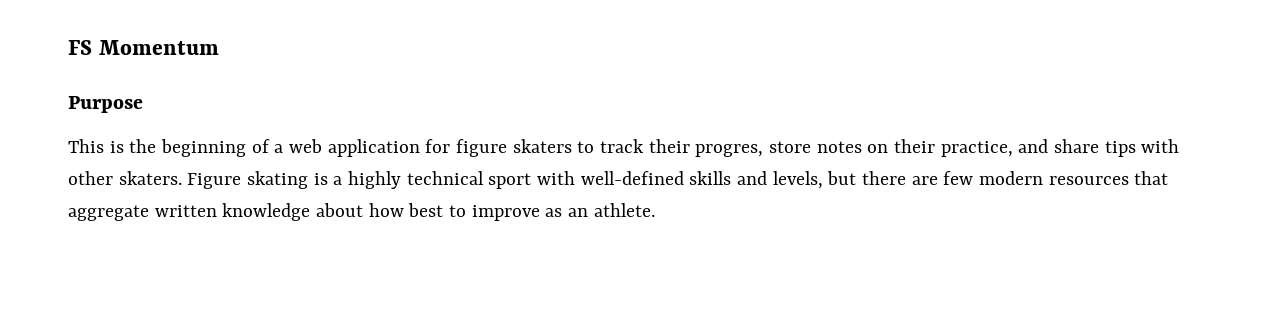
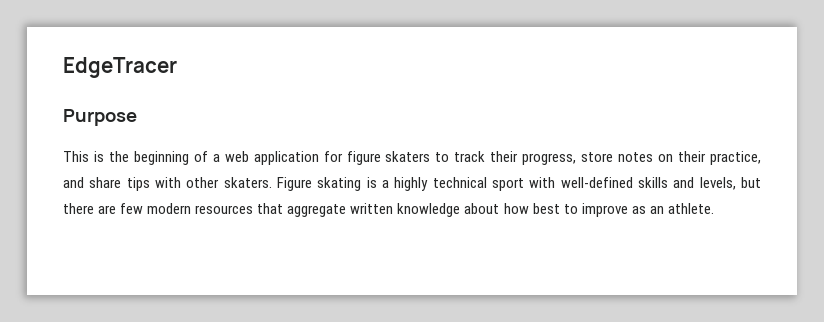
- FS Momentum
+ EdgeTracer
- This is the beginning of a web application for figure skaters to track their progres, store notes on their practice, and share tips with other skaters.
+ This is the beginning of a web application for figure skaters to track their progress, store notes on their practice, and share tips with other skaters.

